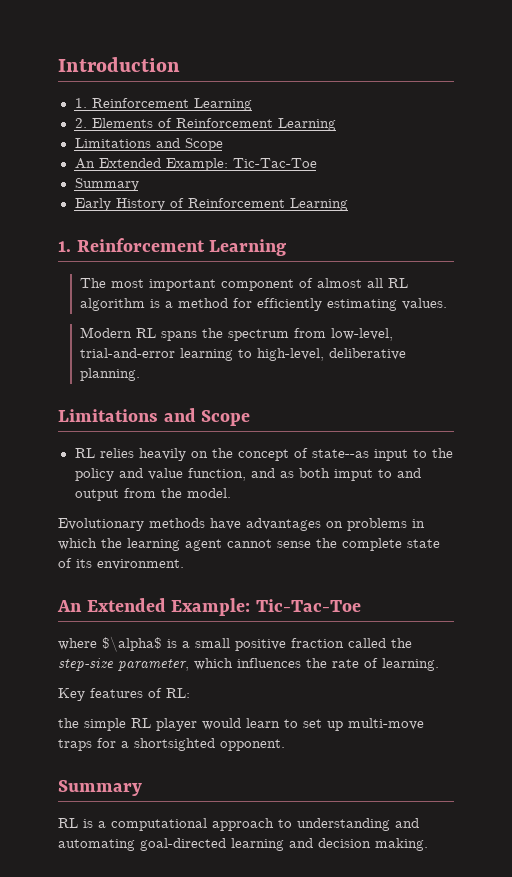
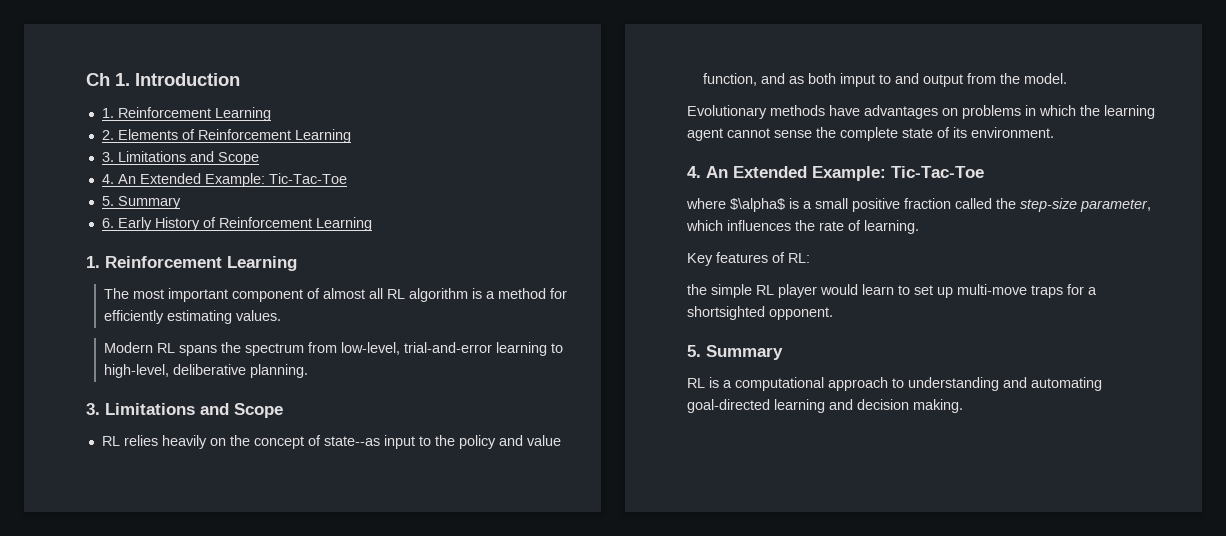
- Introduction
+ Ch 1. Introduction
  2. Elements of Reinforcement Learning
- Limitations and Scope
- An Extended Example: Tic-Tac-Toe
- Summary
- Early History of Reinforcement Learning
+ 3. Limitations and Scope
+ 4. An Extended Example: Tic-Tac-Toe
+ 5. Summary
+ 6. Early History of Reinforcement Learning
  Modern RL spans the spectrum from low-level, trial-and-error learning to high-level, deliberative planning.
- Limitations and Scope
+ 3. Limitations and Scope
  Evolutionary methods have advantages on problems in which the learning agent cannot sense the complete state of its environment.
- An Extended Example: Tic-Tac-Toe
+ 4. An Extended Example: Tic-Tac-Toe
  the simple RL player would learn to set up multi-move traps for a shortsighted opponent.
- Summary
+ 5. Summary

